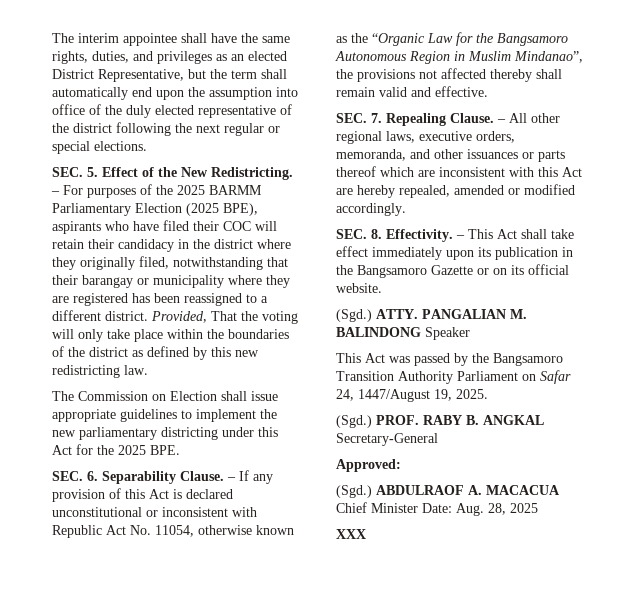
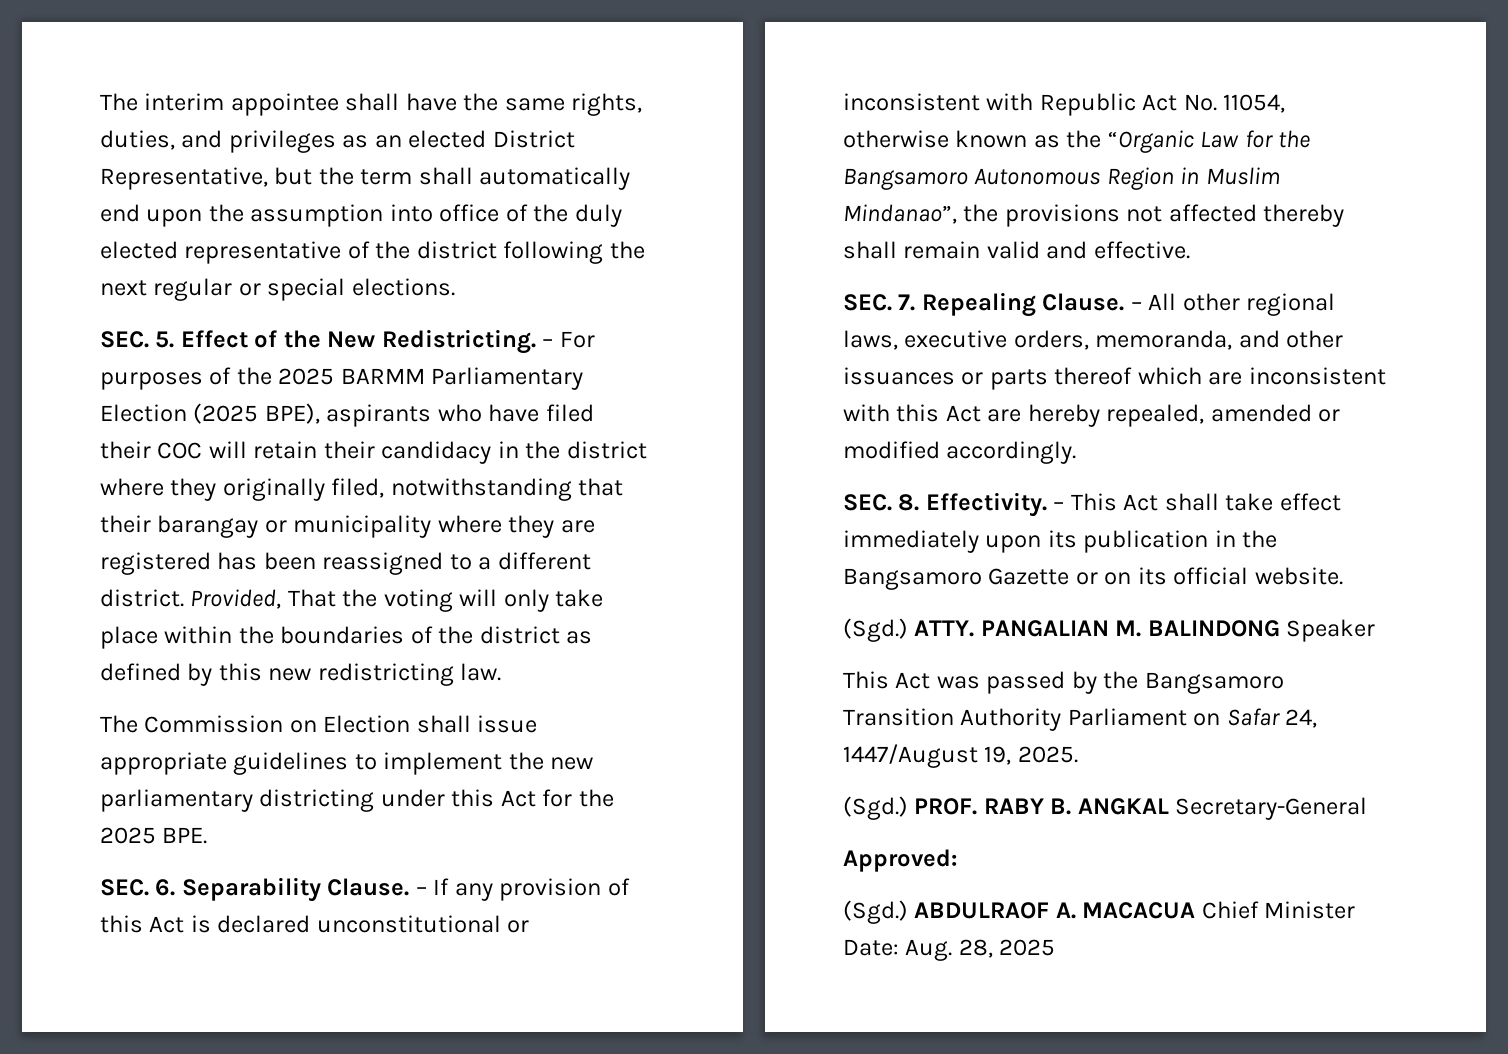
- XXX

